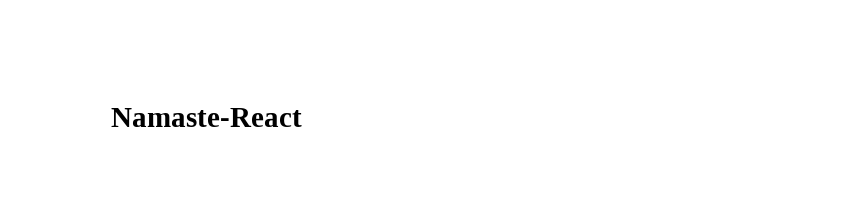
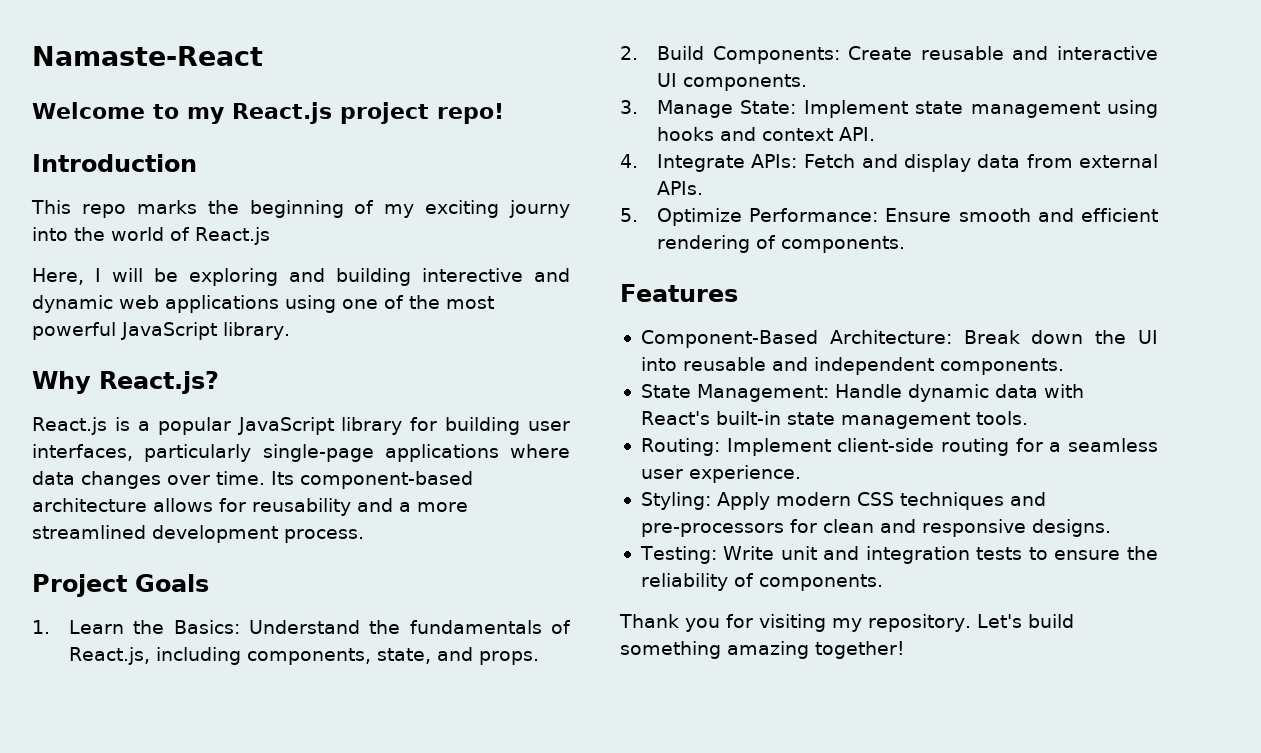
+ Welcome to my React.js project repo!
+ Introduction
+ This repo marks the beginning of my exciting journy into the world of React.js
+ Here, I will be exploring and building interective and dynamic web applications using one of the most powerful JavaScript library.
+ Why React.js?
+ React.js is a popular JavaScript library for building user interfaces, particularly single-page applications where data changes over time. Its component-based architecture allows for reusability and a more streamlined development process.
+ Project Goals
+ 1. Learn the Basics: Understand the fundamentals of React.js, including components, state, and props.
+ 2. Build Components: Create reusable and interactive UI components.
+ 3. Manage State: Implement state management using hooks and context API.
+ 4. Integrate APIs: Fetch and display data from external APIs.
+ 5. Optimize Performance: Ensure smooth and efficient rendering of components.
+ Features
+ Component-Based Architecture: Break down the UI into reusable and independent components.
+ State Management: Handle dynamic data with React's built-in state management tools.
+ Routing: Implement client-side routing for a seamless user experience.
+ Styling: Apply modern CSS techniques and pre-processors for clean and responsive designs.
+ Testing: Write unit and integration tests to ensure the reliability of components.
+ Thank you for visiting my repository. Let's build something amazing together!

